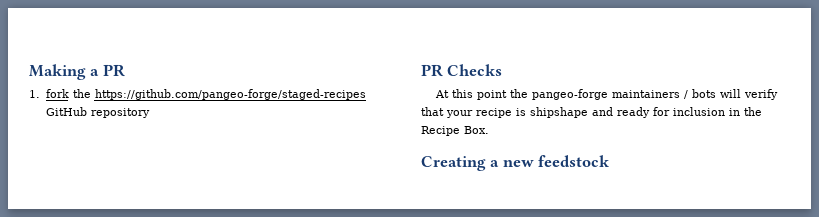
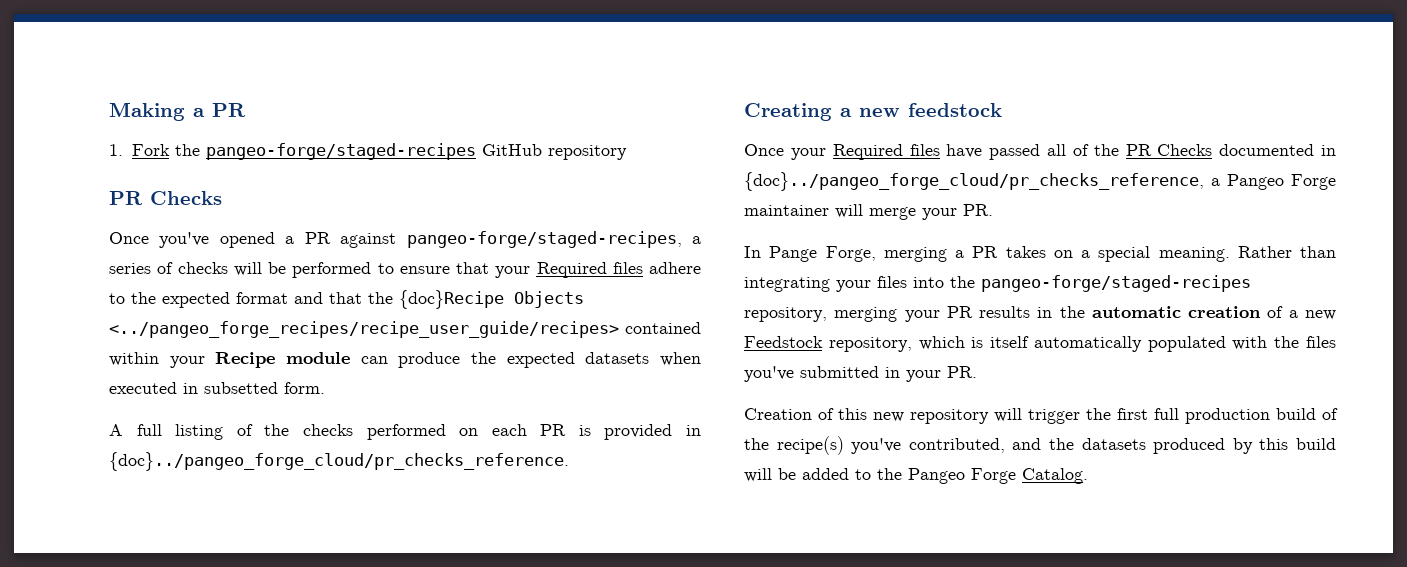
- 1. fork the https://github.com/pangeo-forge/staged-recipes GitHub repository
+ 1. Fork the pangeo-forge/staged-recipes GitHub repository
- At this point the pangeo-forge maintainers / bots will verify that your recipe is shipshape and ready for inclusion in the Recipe Box.
+ Once you've opened a PR against pangeo-forge/staged-recipes, a series of checks will be performed to ensure that your Required files adhere to the expected format and that the {doc}Recipe Objects <../pangeo_forge_recipes/recipe_user_guide/recipes> contained within your Recipe module can produce the expected datasets when executed in subsetted form.
+ A full listing of the checks performed on each PR is provided in {doc}../pangeo_forge_cloud/pr_checks_reference.
  Creating a new feedstock
+ Once your Required files have passed all of the PR Checks documented in {doc}../pangeo_forge_cloud/pr_checks_reference, a Pangeo Forge maintainer will merge your PR.
+ In Pange Forge, merging a PR takes on a special meaning. Rather than integrating your files into the pangeo-forge/staged-recipes repository, merging your PR results in the automatic creation of a new Feedstock repository, which is itself automatically populated with the files you've submitted in your PR.
+ Creation of this new repository will trigger the first full production build of the recipe(s) you've contributed, and the datasets produced by this build will be added to the Pangeo Forge Catalog.

